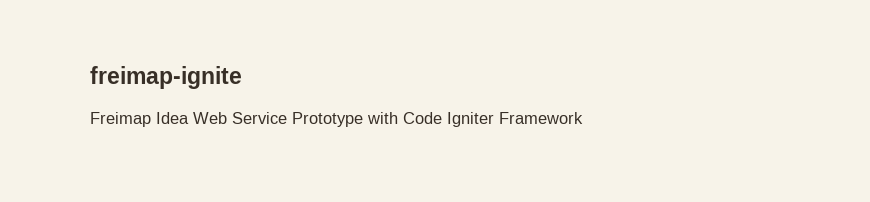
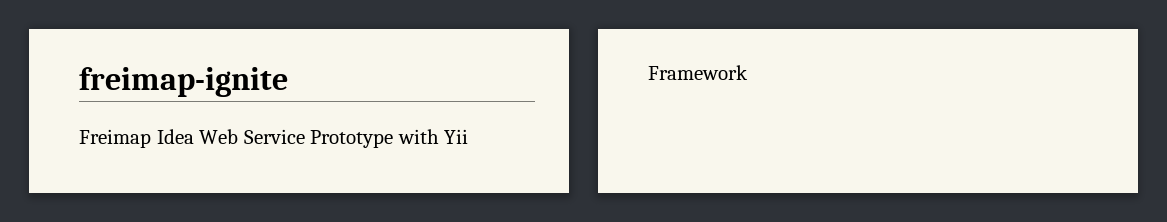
- Freimap Idea Web Service Prototype with Code Igniter Framework
+ Freimap Idea Web Service Prototype with Yii Framework

